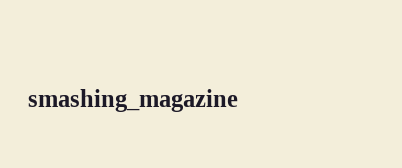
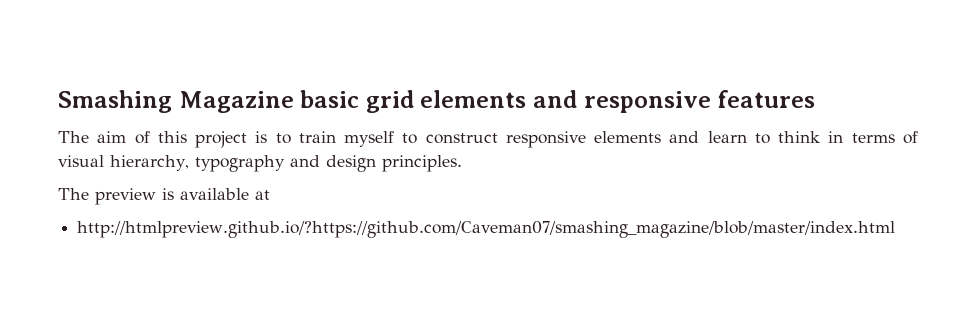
- smashing_magazine
+ Smashing Magazine basic grid elements and responsive features
+ The aim of this project is to train myself to construct responsive elements and learn to think in terms of visual hierarchy, typography and design principles.
+ The preview is available at
+ http://htmlpreview.github.io/?https://github.com/Caveman07/smashing_magazine/blob/master/index.html

